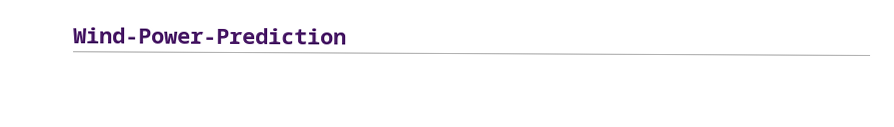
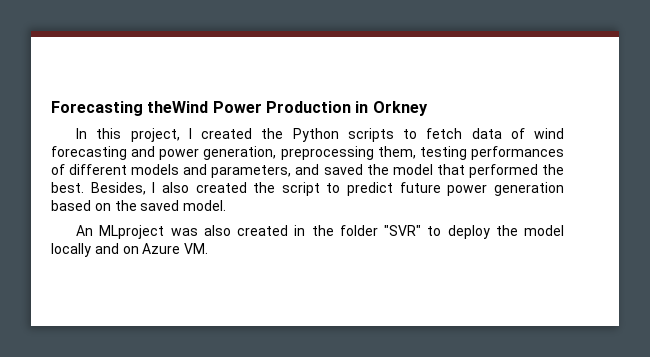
- Wind-Power-Prediction
+ Forecasting theWind Power Production in Orkney
+ In this project, I created the Python scripts to fetch data of wind forecasting and power generation, preprocessing them, testing performances of different models and parameters, and saved the model that performed the best. Besides, I also created the script to predict future power generation based on the saved model.
+ An MLproject was also created in the folder "SVR" to deploy the model locally and on Azure VM.

